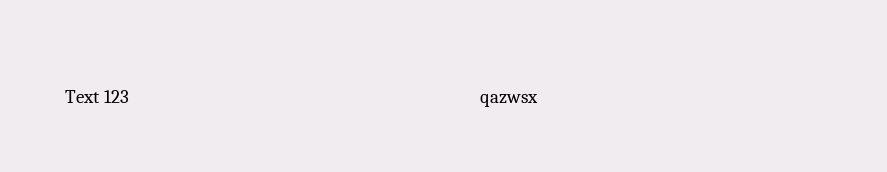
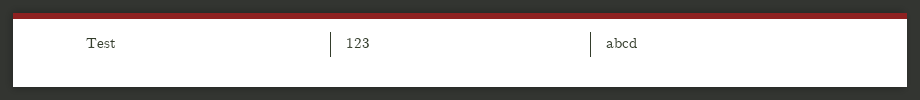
- Text 123
+ Test
+ 123
- qazwsx
+ abcd

